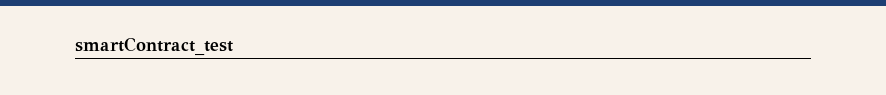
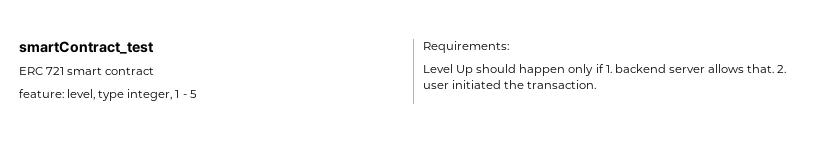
+ ERC 721 smart contract
+ feature: level, type integer, 1 - 5
+ Requirements:
+ Level Up should happen only if 1. backend server allows that. 2. user initiated the transaction.

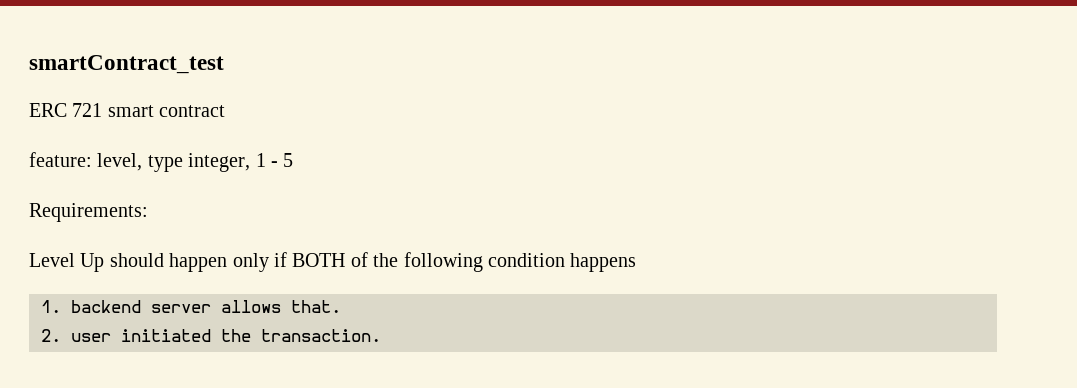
- Level Up should happen only if 1. backend server allows that. 2. user initiated the transaction.
+ Level Up should happen only if BOTH of the following condition happens
+ 1. backend server allows that.
+ 2. user initiated the transaction.

